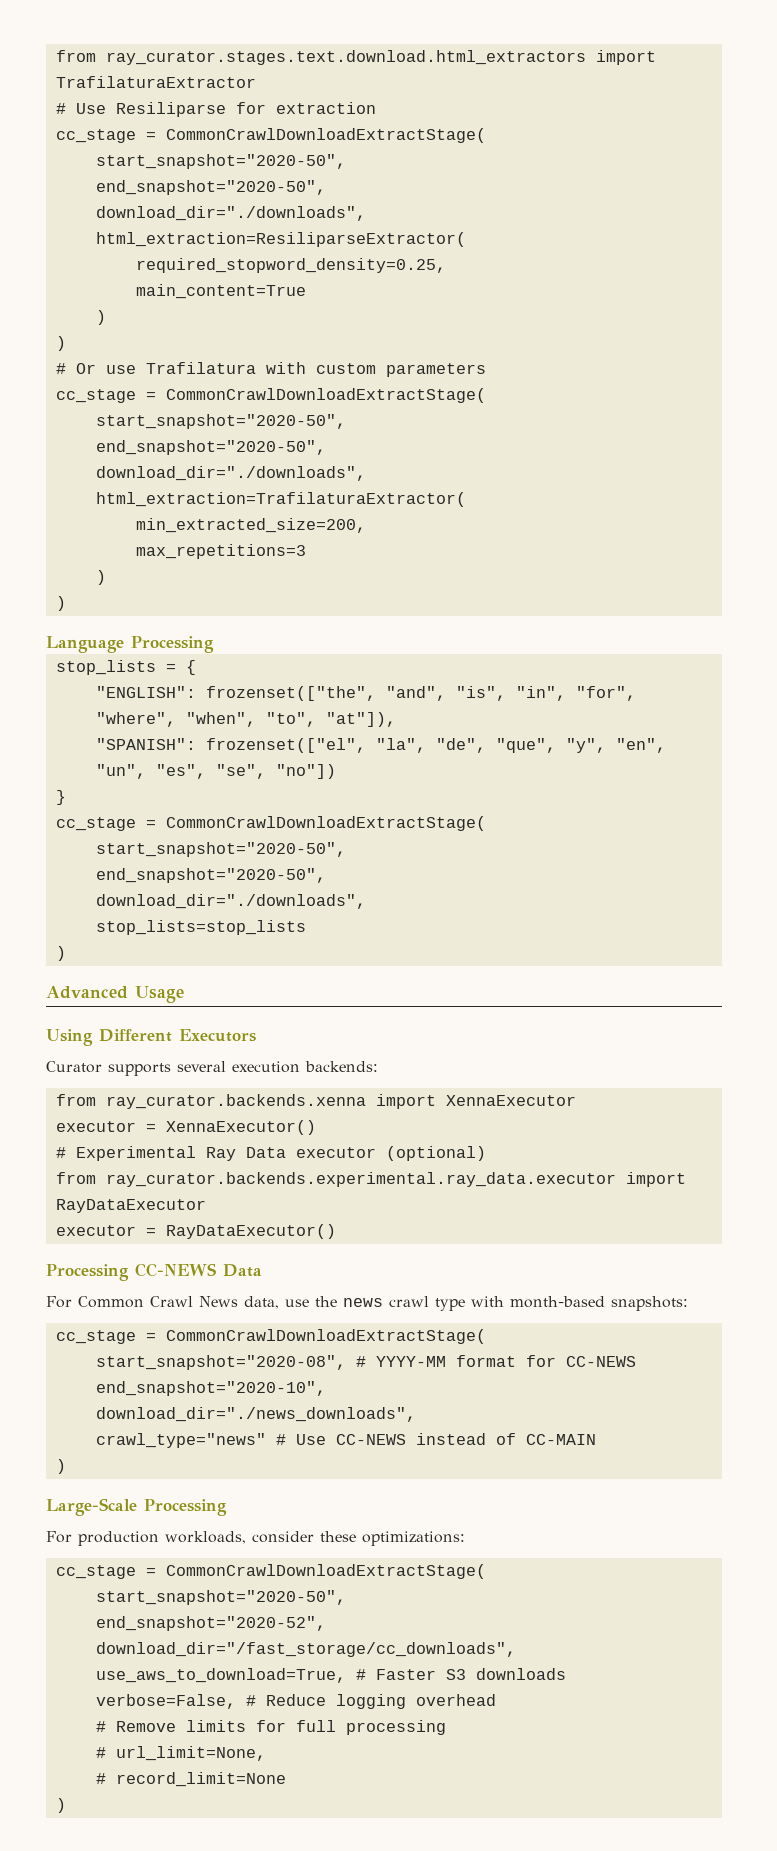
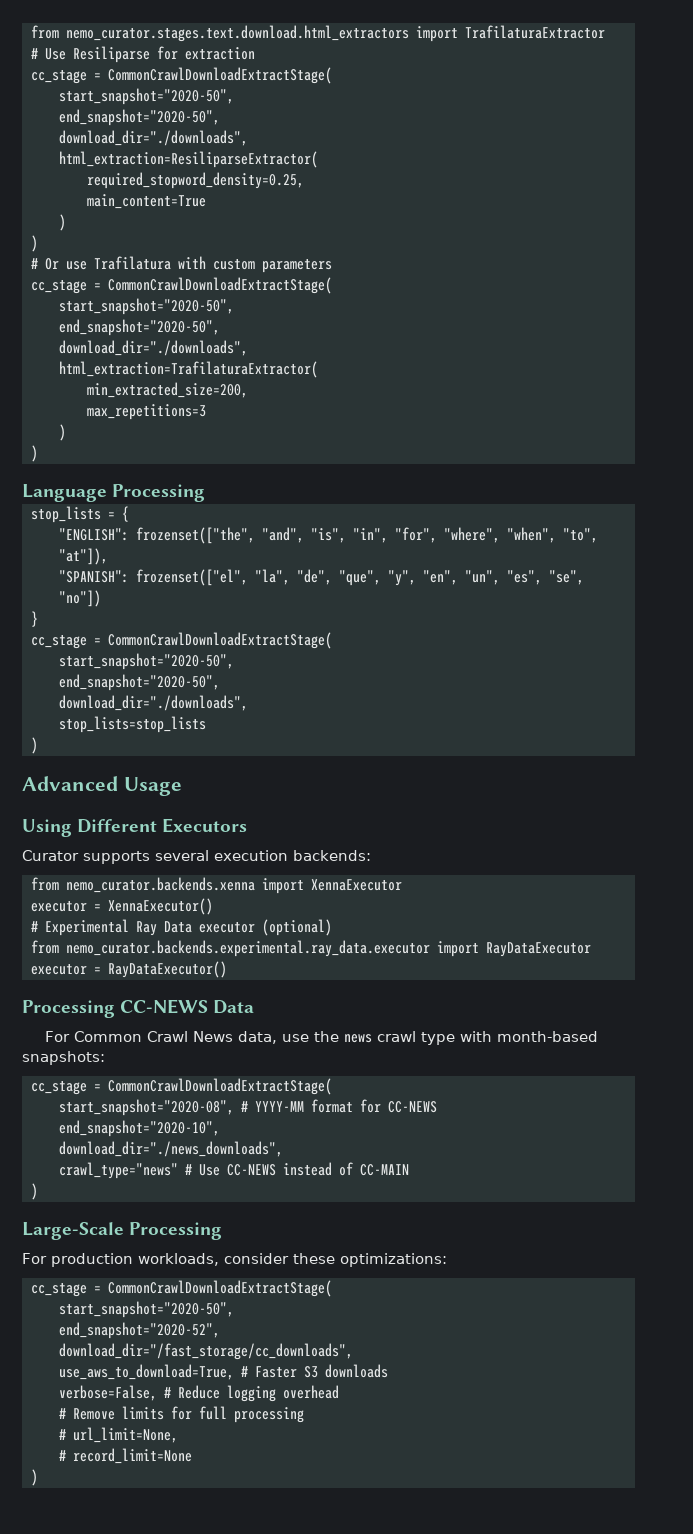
- from ray_curator.stages.text.download.html_extractors import TrafilaturaExtractor
+ from nemo_curator.stages.text.download.html_extractors import TrafilaturaExtractor
- from ray_curator.backends.xenna import XennaExecutor
+ from nemo_curator.backends.xenna import XennaExecutor
- from ray_curator.backends.experimental.ray_data.executor import RayDataExecutor
+ from nemo_curator.backends.experimental.ray_data.executor import RayDataExecutor

